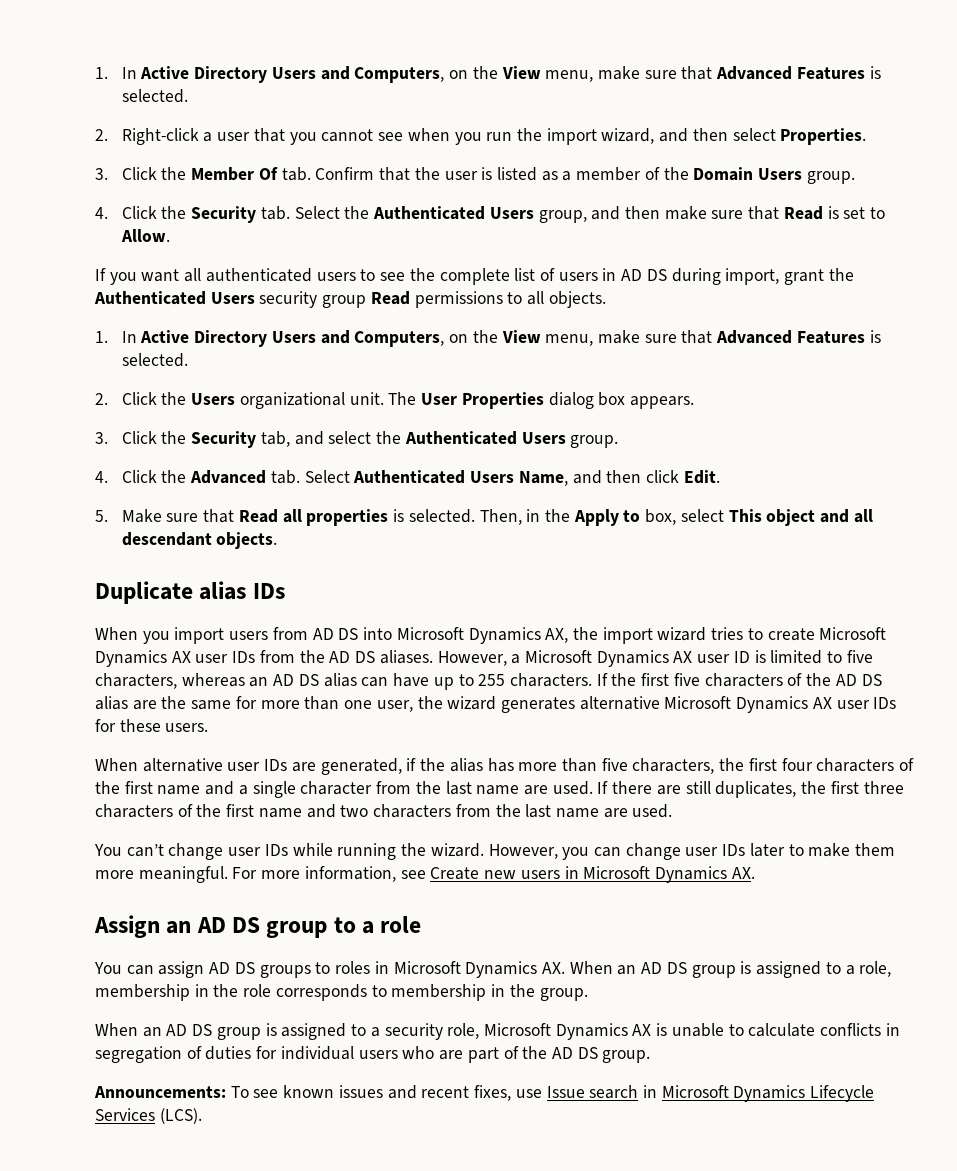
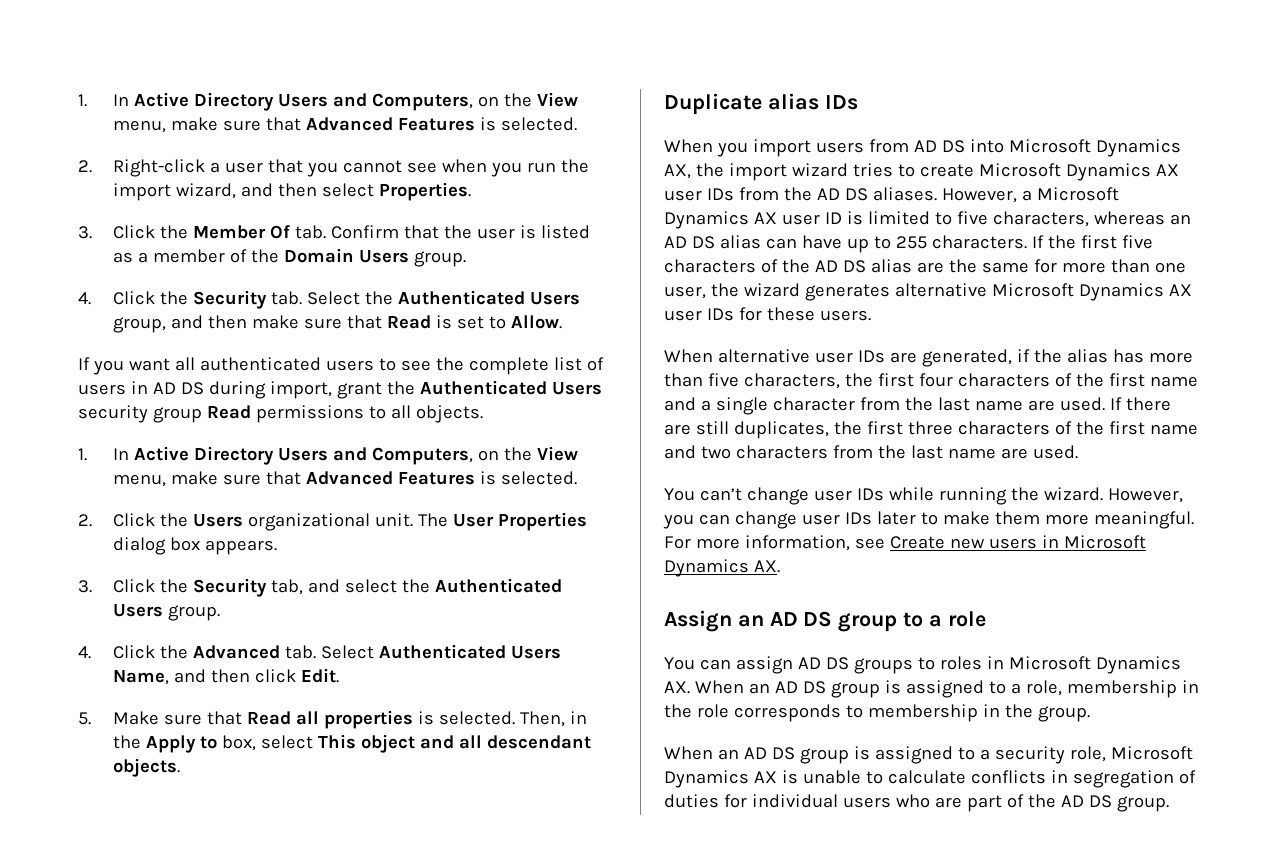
- Announcements: To see known issues and recent fixes, use Issue search in Microsoft Dynamics Lifecycle Services (LCS).

